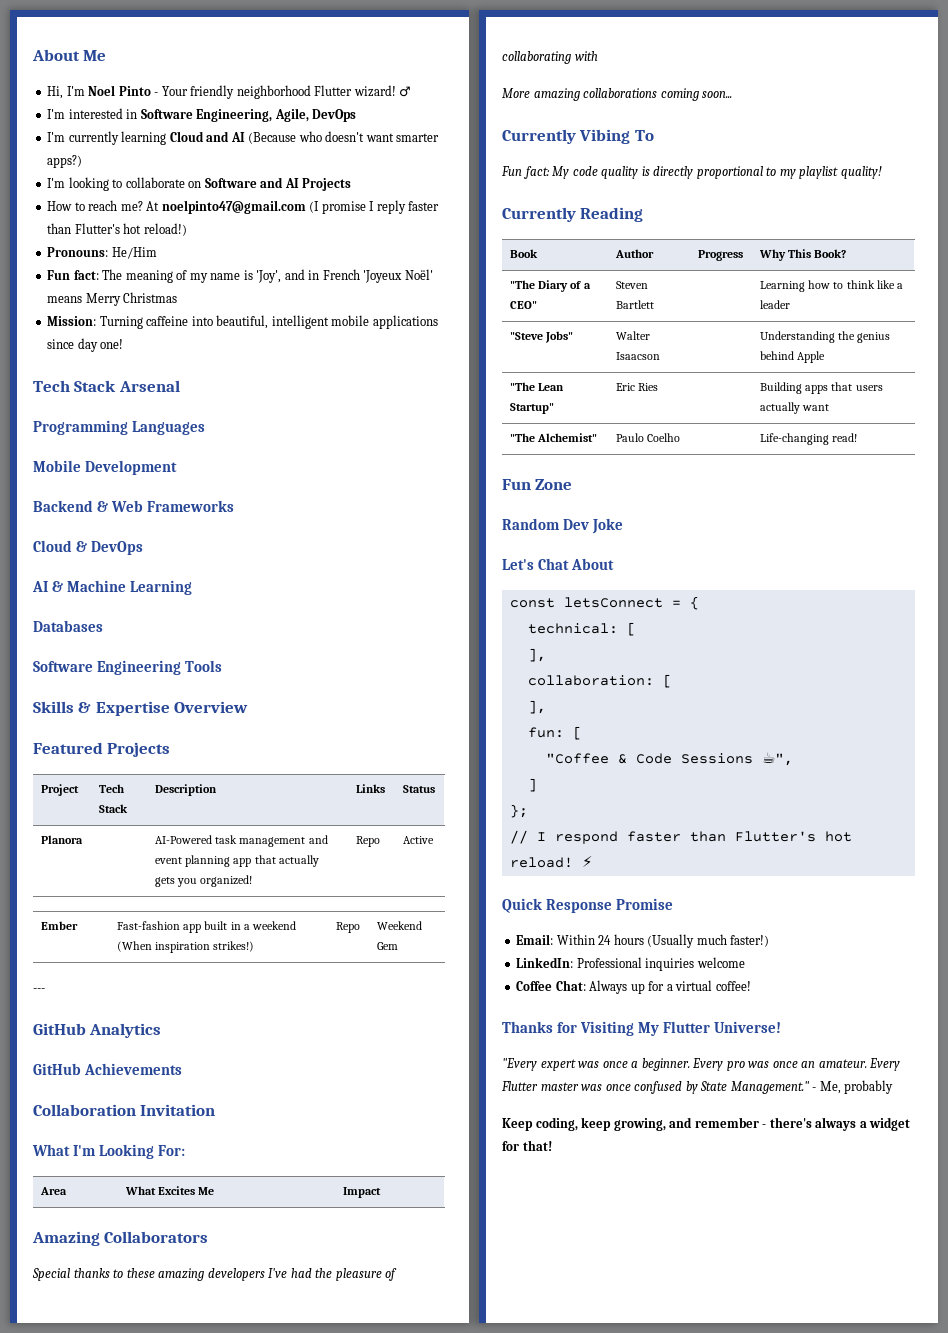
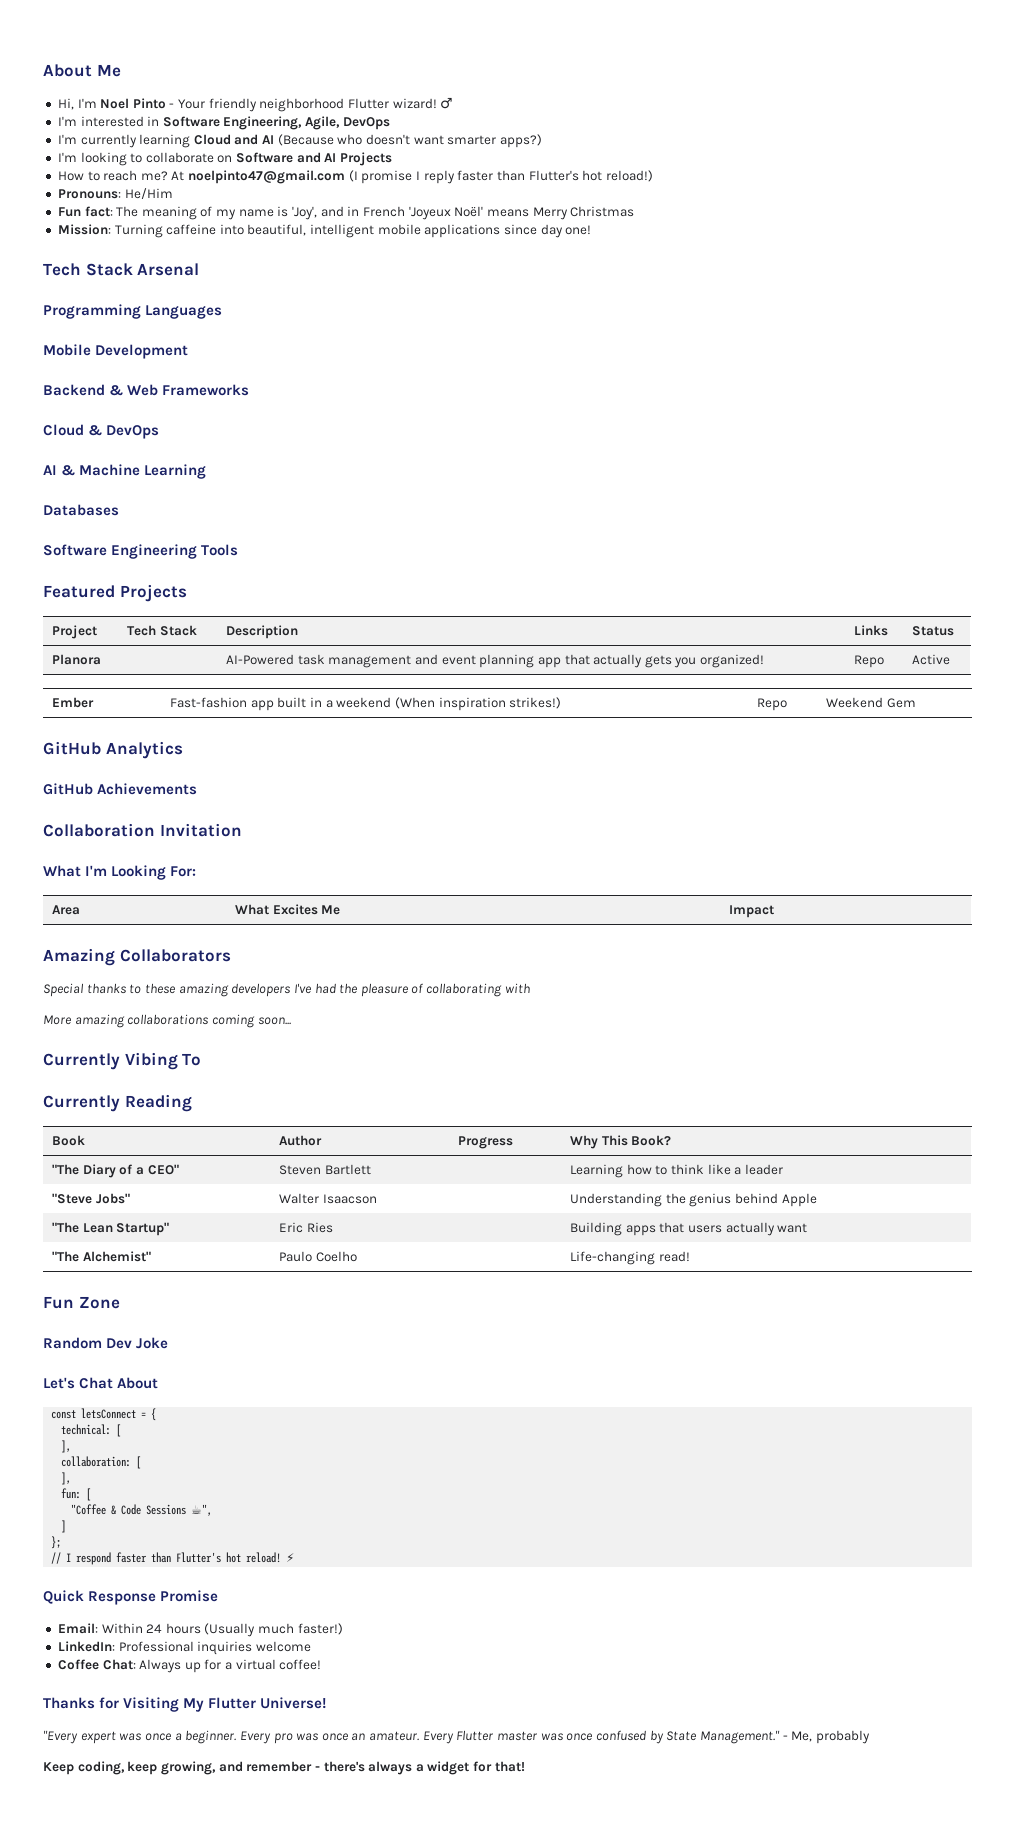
- Skills & Expertise Overview
- ---
- Fun fact: My code quality is directly proportional to my playlist quality!

